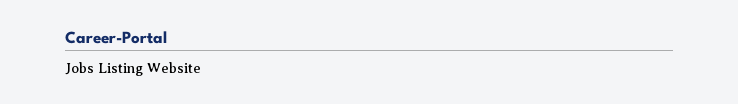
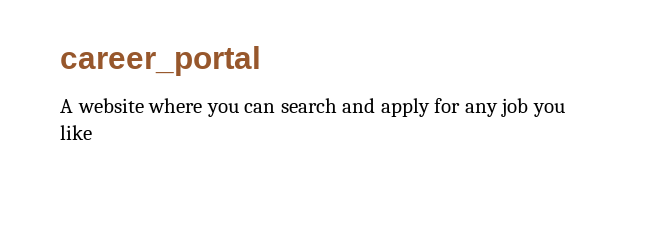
- Career-Portal
- Jobs Listing Website
+ career_portal
+ A website where you can search and apply for any job you like

